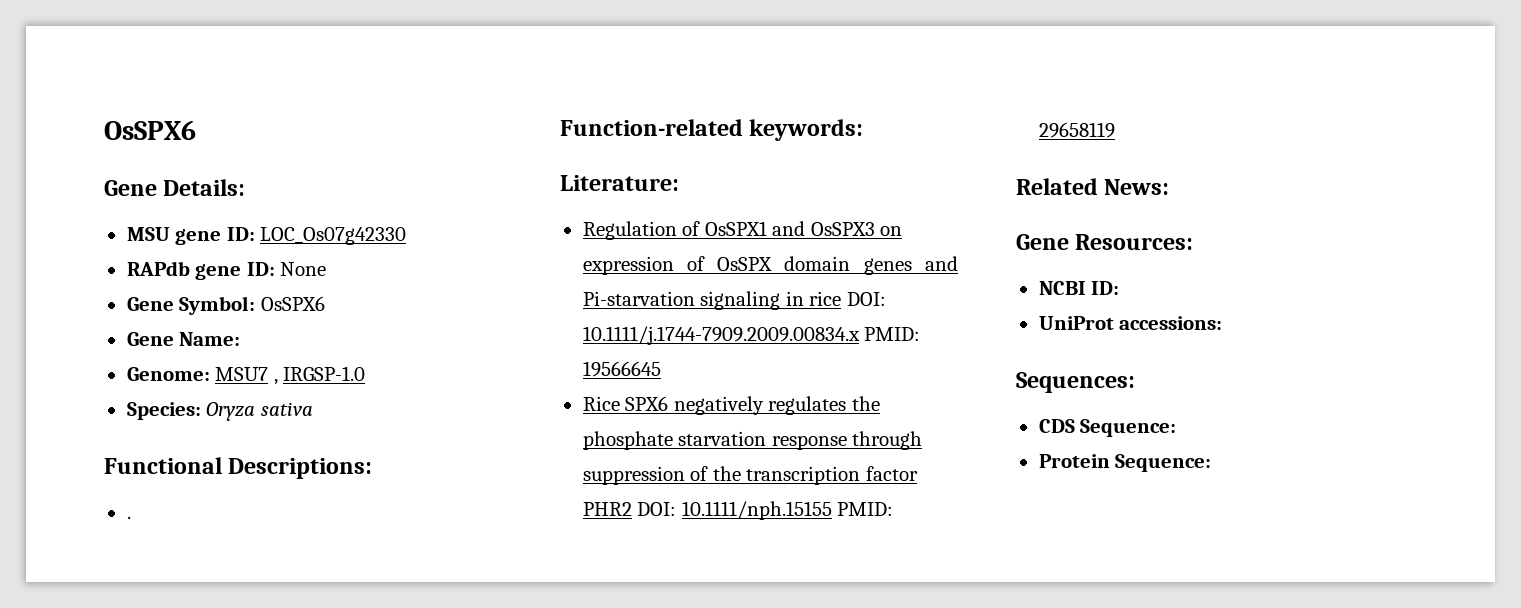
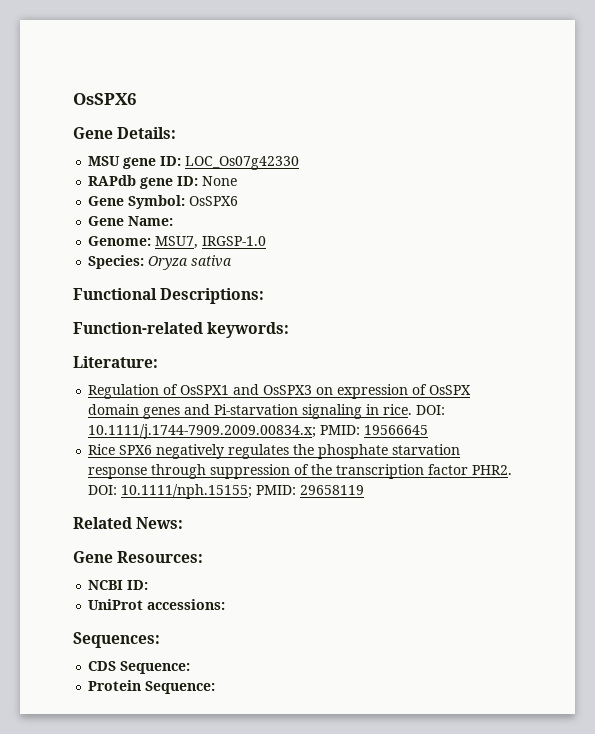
- Genome: MSU7 , IRGSP-1.0
+ Genome: MSU7, IRGSP-1.0
- .
- Regulation of OsSPX1 and OsSPX3 on expression of OsSPX domain genes and Pi-starvation signaling in rice DOI: 10.1111/j.1744-7909.2009.00834.x PMID: 19566645
+ Regulation of OsSPX1 and OsSPX3 on expression of OsSPX domain genes and Pi-starvation signaling in rice. DOI: 10.1111/j.1744-7909.2009.00834.x; PMID: 19566645
- Rice SPX6 negatively regulates the phosphate starvation response through suppression of the transcription factor PHR2 DOI: 10.1111/nph.15155 PMID: 29658119
+ Rice SPX6 negatively regulates the phosphate starvation response through suppression of the transcription factor PHR2. DOI: 10.1111/nph.15155; PMID: 29658119

